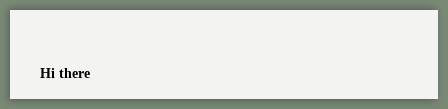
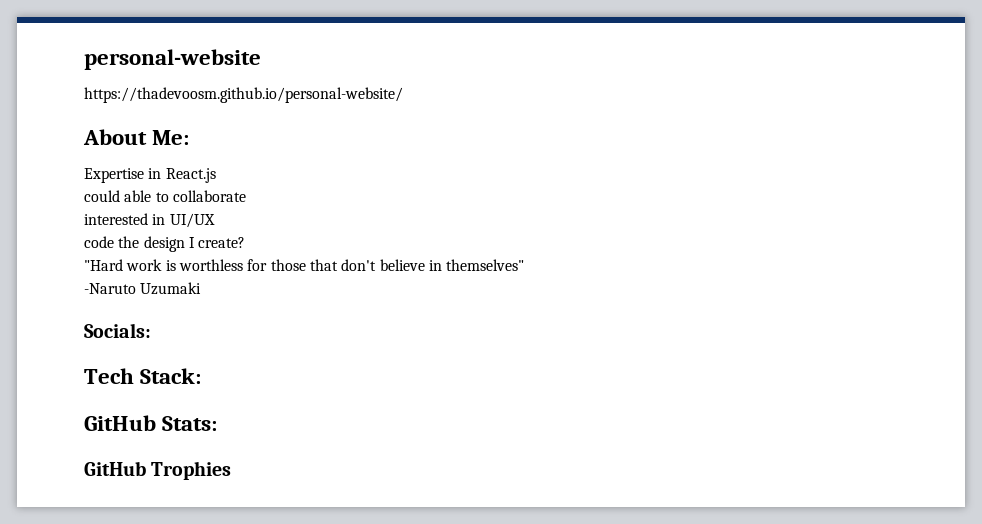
- Hi there
+ personal-website
+ https://thadevoosm.github.io/personal-website/
+ About Me:
+ Expertise in React.js
+ could able to collaborate
+ interested in UI/UX
+ code the design I create?
+ "Hard work is worthless for those that don't believe in themselves"
+ -Naruto Uzumaki
+ Socials:
+ Tech Stack:
+ GitHub Stats:
+ GitHub Trophies

